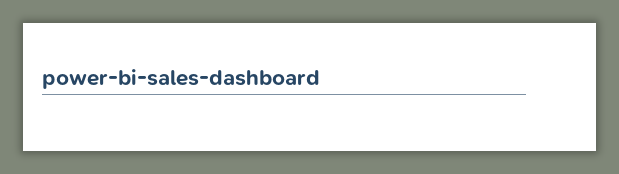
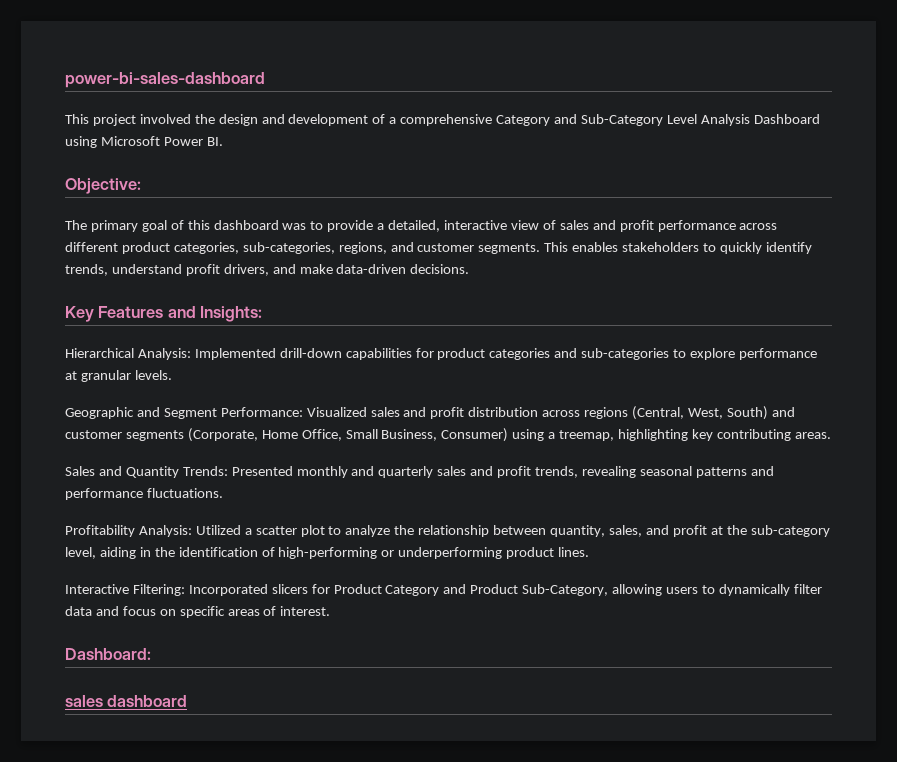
+ This project involved the design and development of a comprehensive Category and Sub-Category Level Analysis Dashboard using Microsoft Power BI.
+ Objective:
+ The primary goal of this dashboard was to provide a detailed, interactive view of sales and profit performance across different product categories, sub-categories, regions, and customer segments. This enables stakeholders to quickly identify trends, understand profit drivers, and make data-driven decisions.
+ Key Features and Insights:
+ Hierarchical Analysis: Implemented drill-down capabilities for product categories and sub-categories to explore performance at granular levels.
+ Geographic and Segment Performance: Visualized sales and profit distribution across regions (Central, West, South) and customer segments (Corporate, Home Office, Small Business, Consumer) using a treemap, highlighting key contributing areas.
+ Sales and Quantity Trends: Presented monthly and quarterly sales and profit trends, revealing seasonal patterns and performance fluctuations.
+ Profitability Analysis: Utilized a scatter plot to analyze the relationship between quantity, sales, and profit at the sub-category level, aiding in the identification of high-performing or underperforming product lines.
+ Interactive Filtering: Incorporated slicers for Product Category and Product Sub-Category, allowing users to dynamically filter data and focus on specific areas of interest.
+ Dashboard:
+ sales dashboard

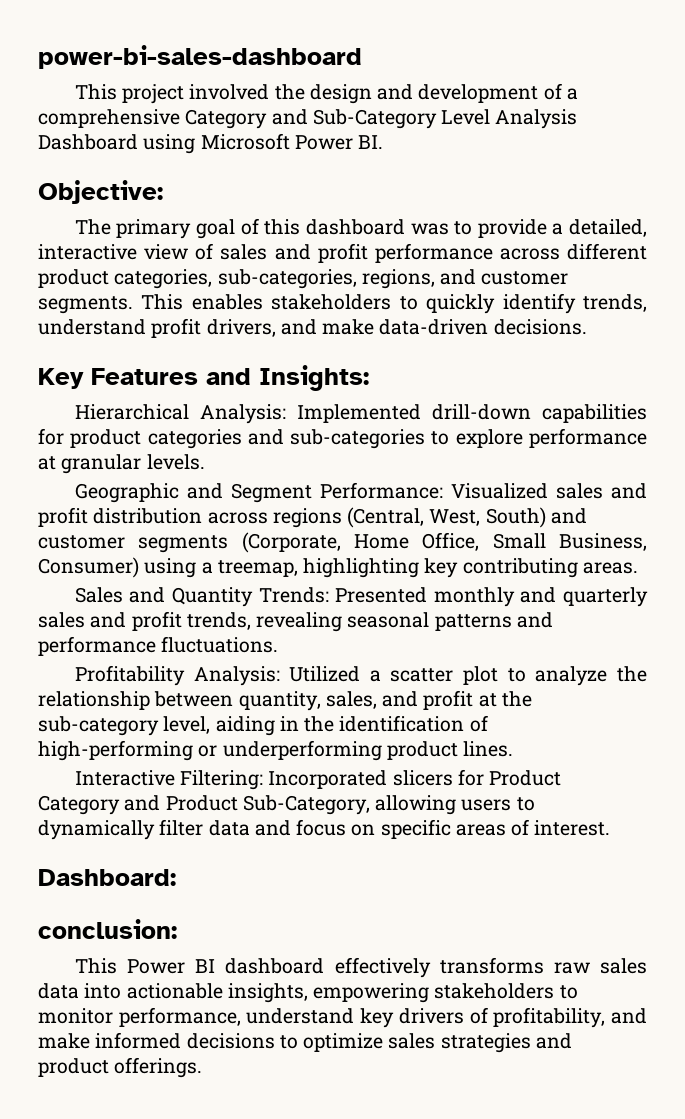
- sales dashboard
+ conclusion:
+ This Power BI dashboard effectively transforms raw sales data into actionable insights, empowering stakeholders to monitor performance, understand key drivers of profitability, and make informed decisions to optimize sales strategies and product offerings.

